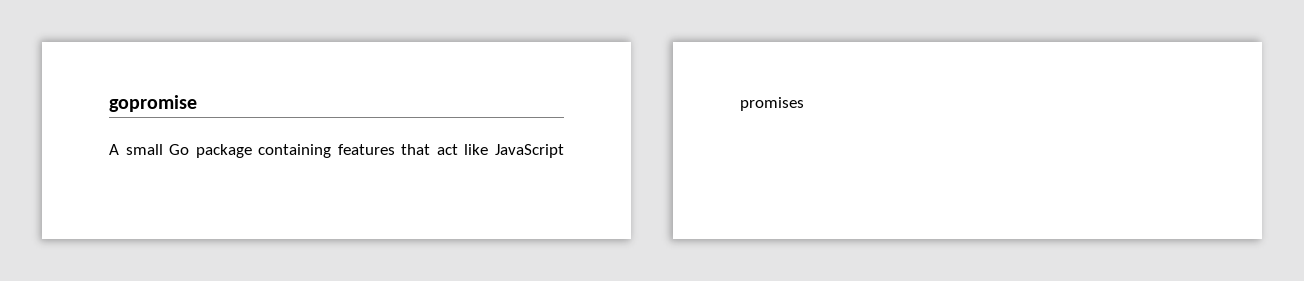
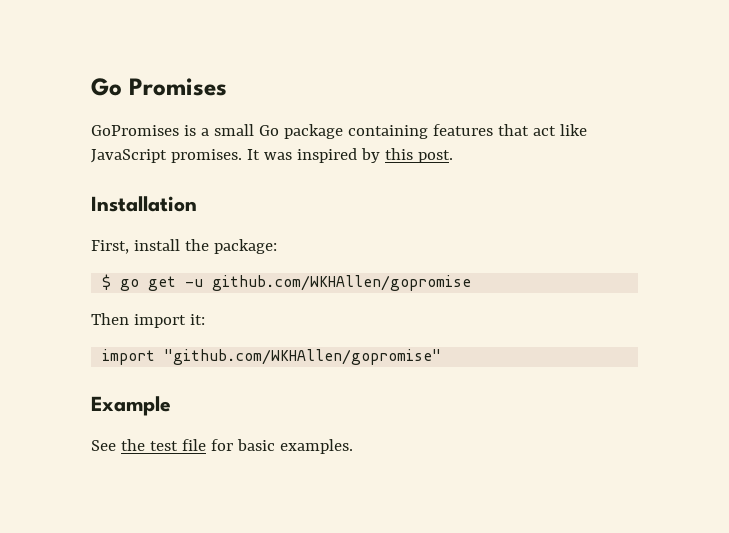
- gopromise
- A small Go package containing features that act like JavaScript promises
+ Go Promises
+ GoPromises is a small Go package containing features that act like JavaScript promises. It was inspired by this post.
+ Installation
+ First, install the package:
+ $ go get -u github.com/WKHAllen/gopromise
+ Then import it:
+ import "github.com/WKHAllen/gopromise"
+ Example
+ See the test file for basic examples.

